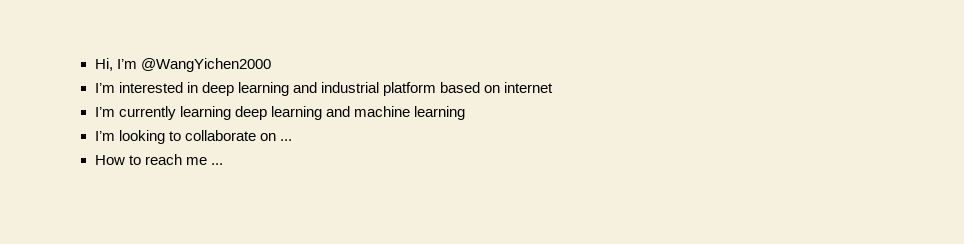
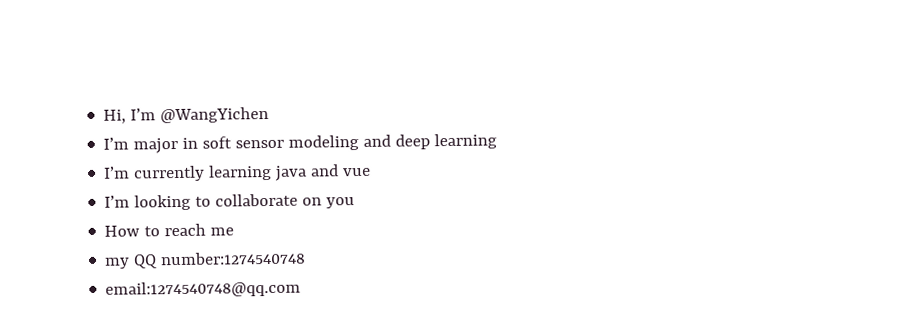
- Hi, I’m @WangYichen2000
- I’m interested in deep learning and industrial platform based on internet
- I’m currently learning deep learning and machine learning
+ Hi, I’m @WangYichen
+ I’m major in soft sensor modeling and deep learning
+ I’m currently learning java and vue
- I’m looking to collaborate on ...
+ I’m looking to collaborate on you
- How to reach me ...
+ How to reach me
+ my QQ number:1274540748
+ email:1274540748@qq.com

